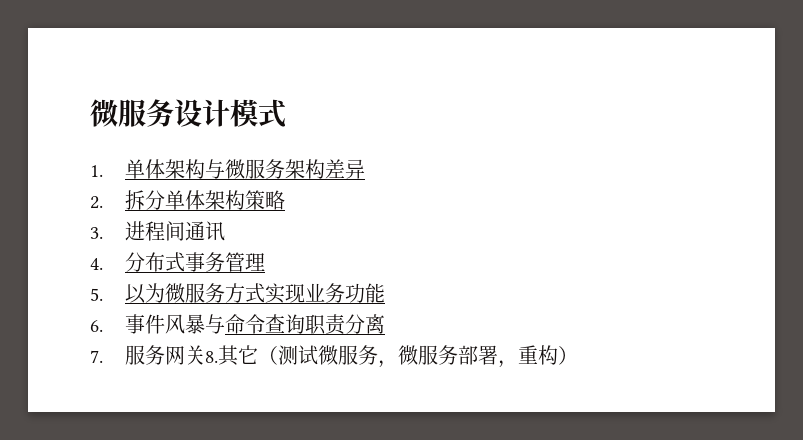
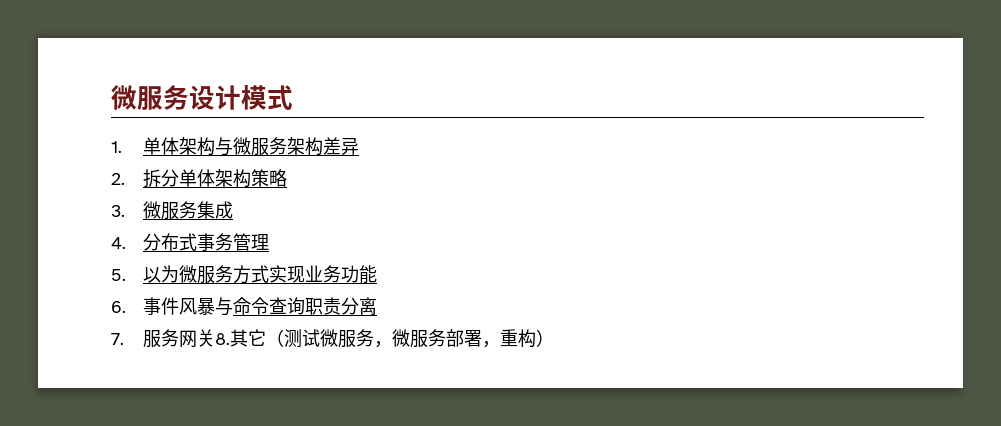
- 3.进程间通讯
+ 3.微服务集成

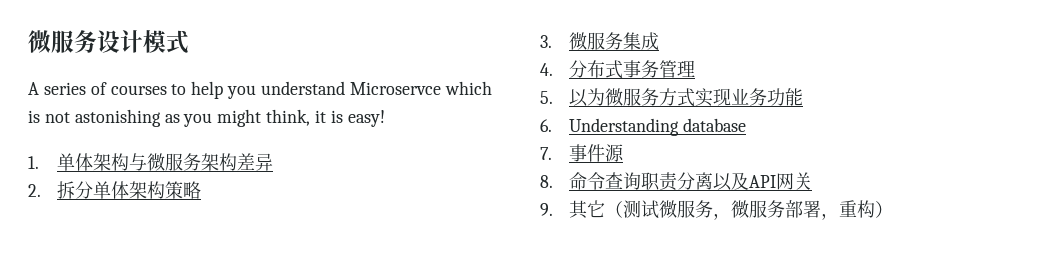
+ A series of courses to help you understand Microservce which is not astonishing as you might think, it is easy!
- 6.事件风暴与命令查询职责分离
- 7.服务网关8.其它（测试微服务，微服务部署，重构）
+ 6. Understanding database
+ 7.事件源
+ 8.命令查询职责分离以及API网关
+ 9.其它（测试微服务，微服务部署，重构）

